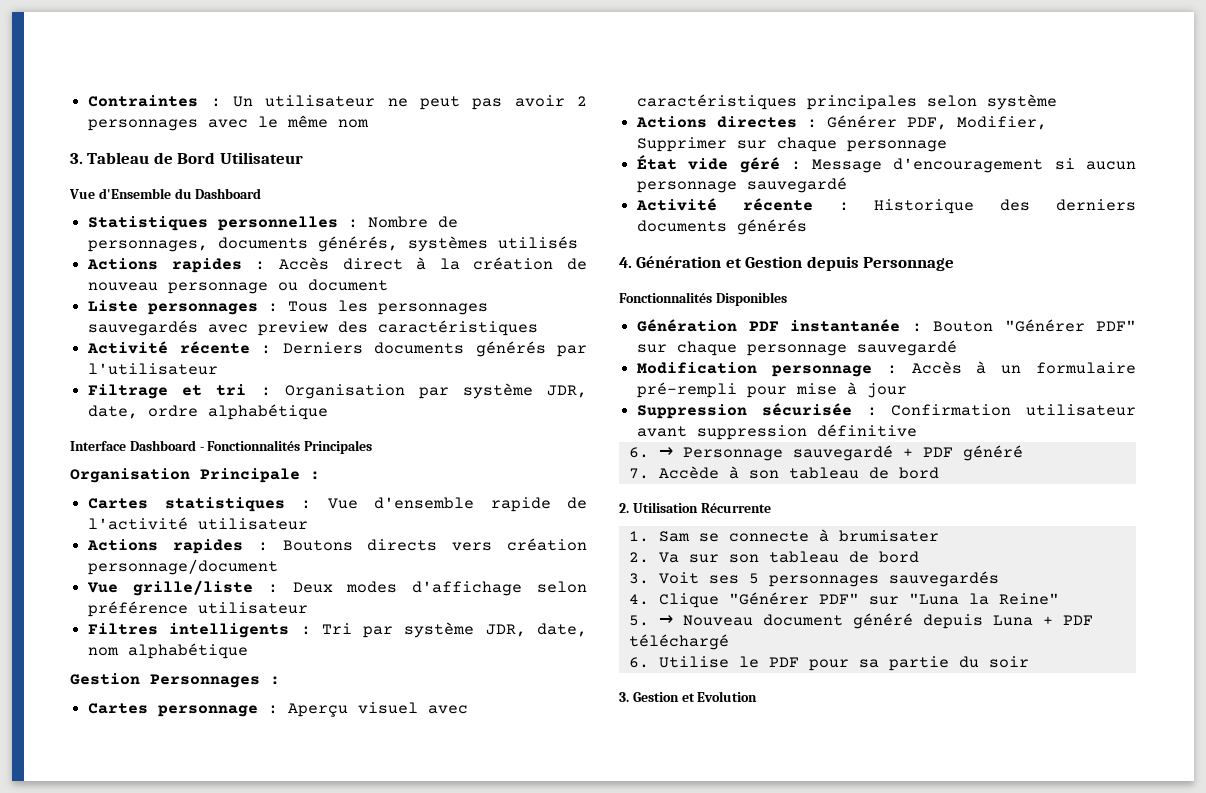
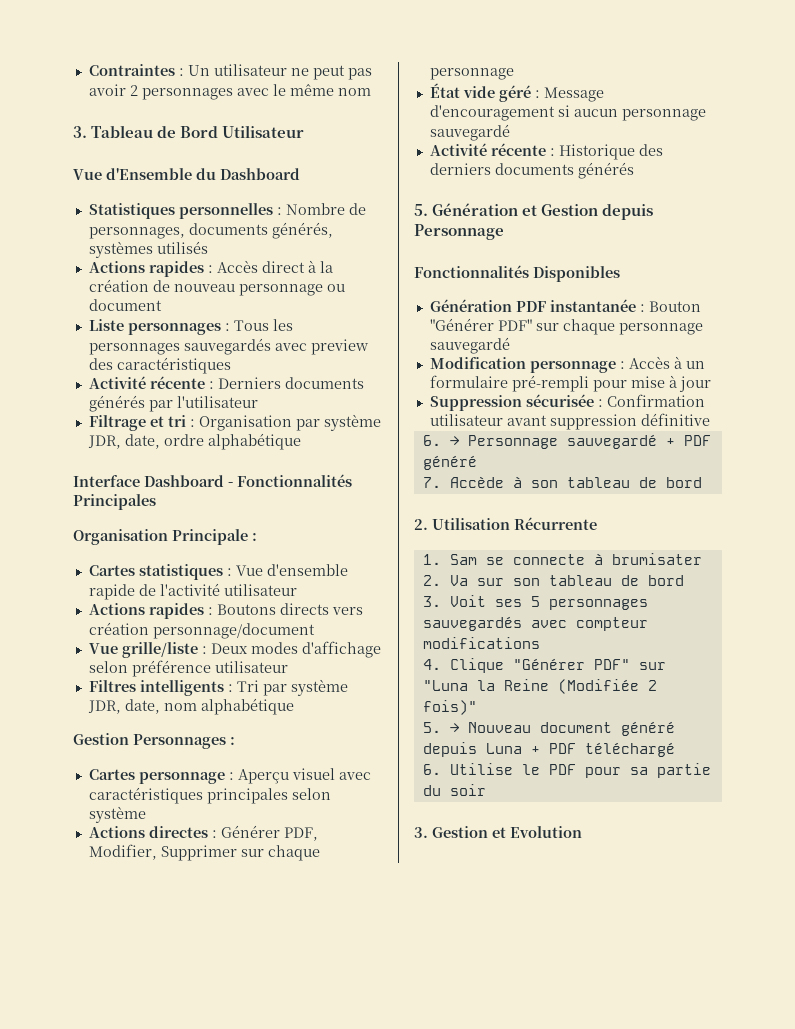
- 4. Génération et Gestion depuis Personnage
+ 5. Génération et Gestion depuis Personnage
- 3. Voit ses 5 personnages sauvegardés
+ 3. Voit ses 5 personnages sauvegardés avec compteur modifications
- 4. Clique "Générer PDF" sur "Luna la Reine"
+ 4. Clique "Générer PDF" sur "Luna la Reine (Modifiée 2 fois)"

